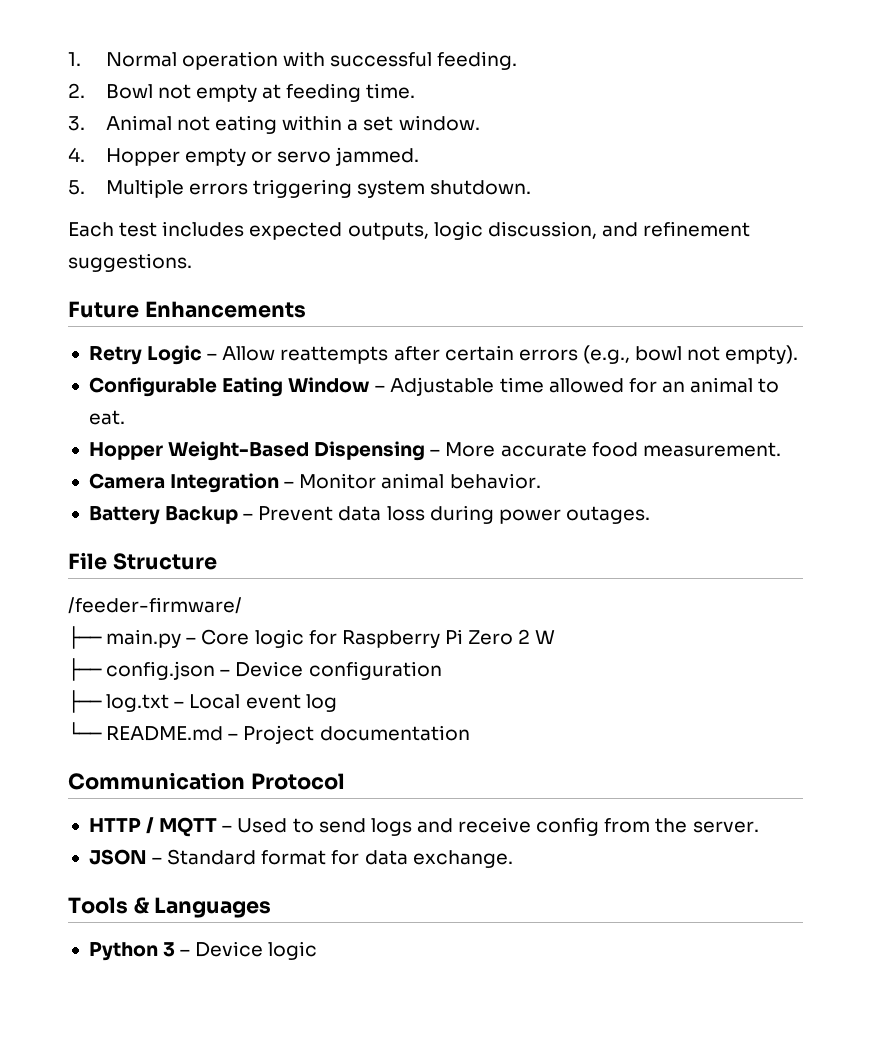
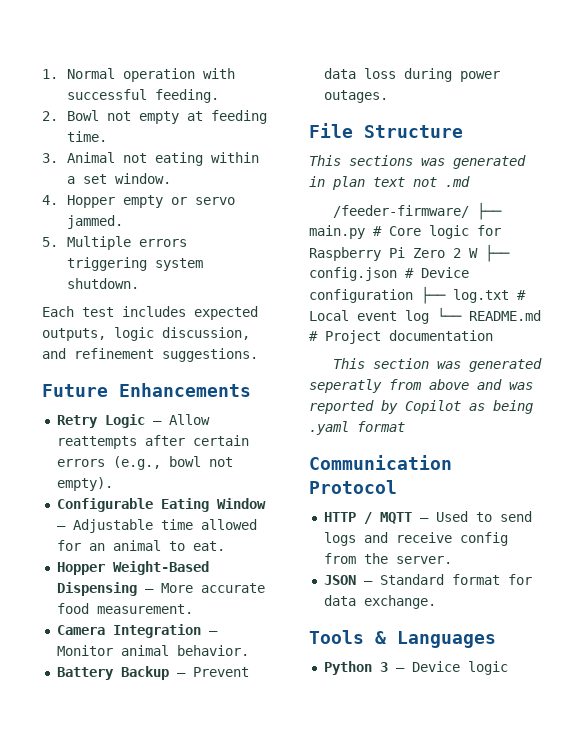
+ This sections was generated in plan text not .md
- /feeder-firmware/
- ├── main.py – Core logic for Raspberry Pi Zero 2 W
- ├── config.json – Device configuration
- ├── log.txt – Local event log
- └── README.md – Project documentation
+ /feeder-firmware/ ├── main.py # Core logic for Raspberry Pi Zero 2 W ├── config.json # Device configuration ├── log.txt # Local event log └── README.md # Project documentation
+ This section was generated seperatly from above and was reported by Copilot as being .yaml format

